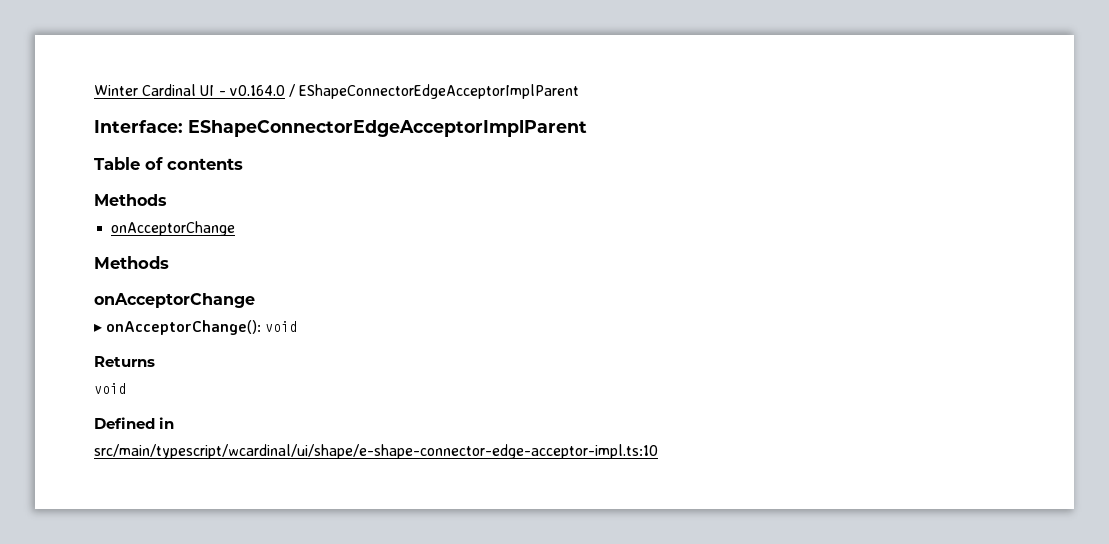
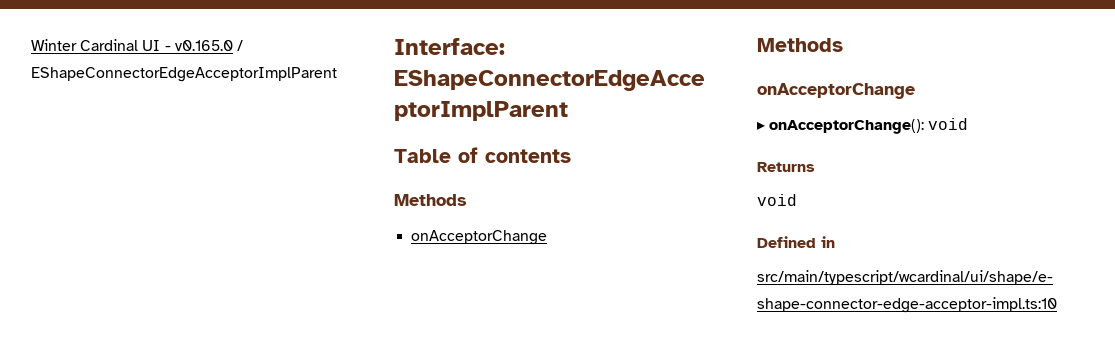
- Winter Cardinal UI - v0.164.0 / EShapeConnectorEdgeAcceptorImplParent
+ Winter Cardinal UI - v0.165.0 / EShapeConnectorEdgeAcceptorImplParent

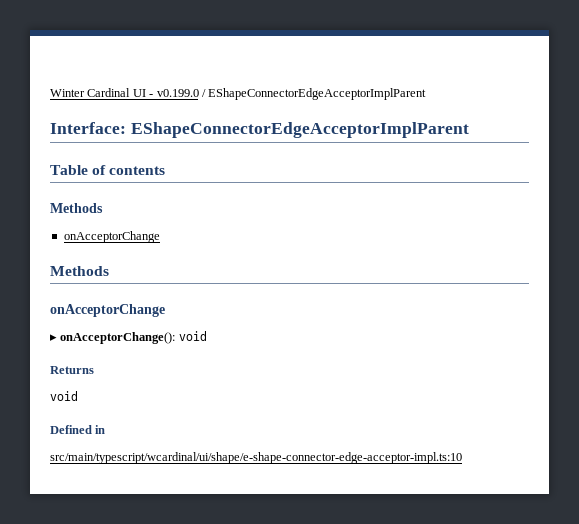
- Winter Cardinal UI - v0.165.0 / EShapeConnectorEdgeAcceptorImplParent
+ Winter Cardinal UI - v0.199.0 / EShapeConnectorEdgeAcceptorImplParent

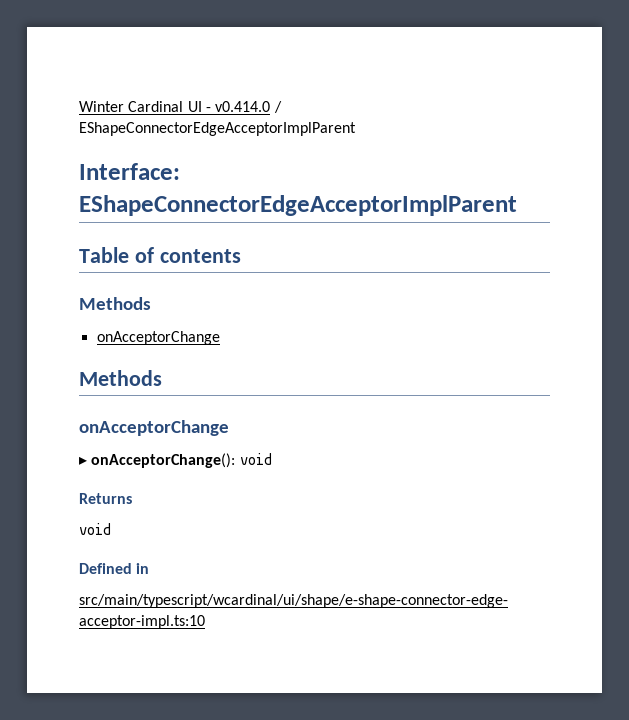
- Winter Cardinal UI - v0.199.0 / EShapeConnectorEdgeAcceptorImplParent
+ Winter Cardinal UI - v0.414.0 / EShapeConnectorEdgeAcceptorImplParent

